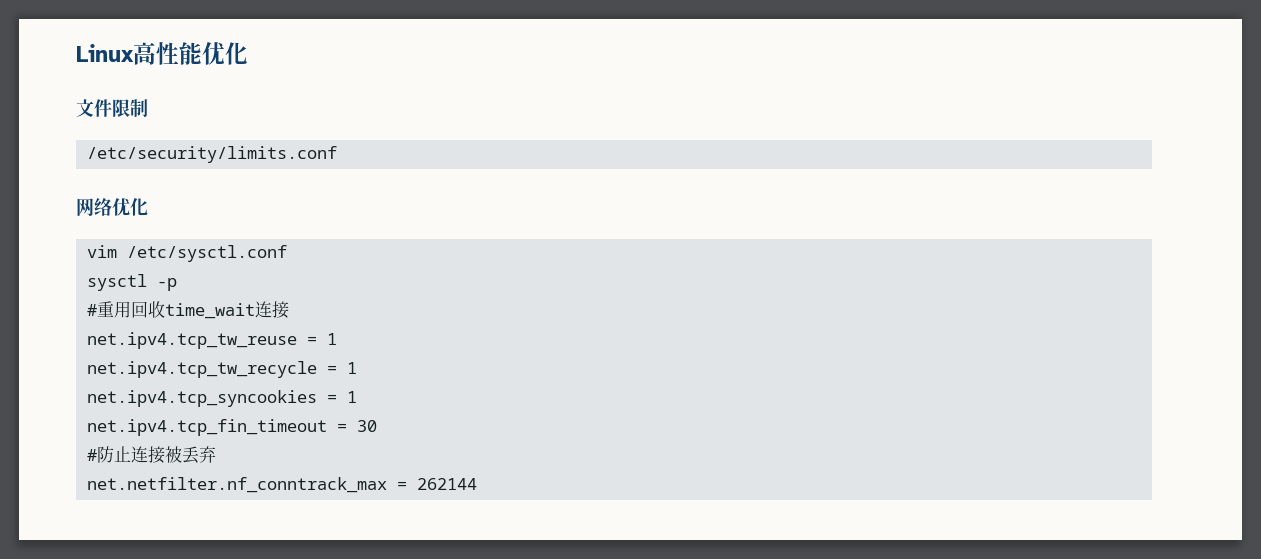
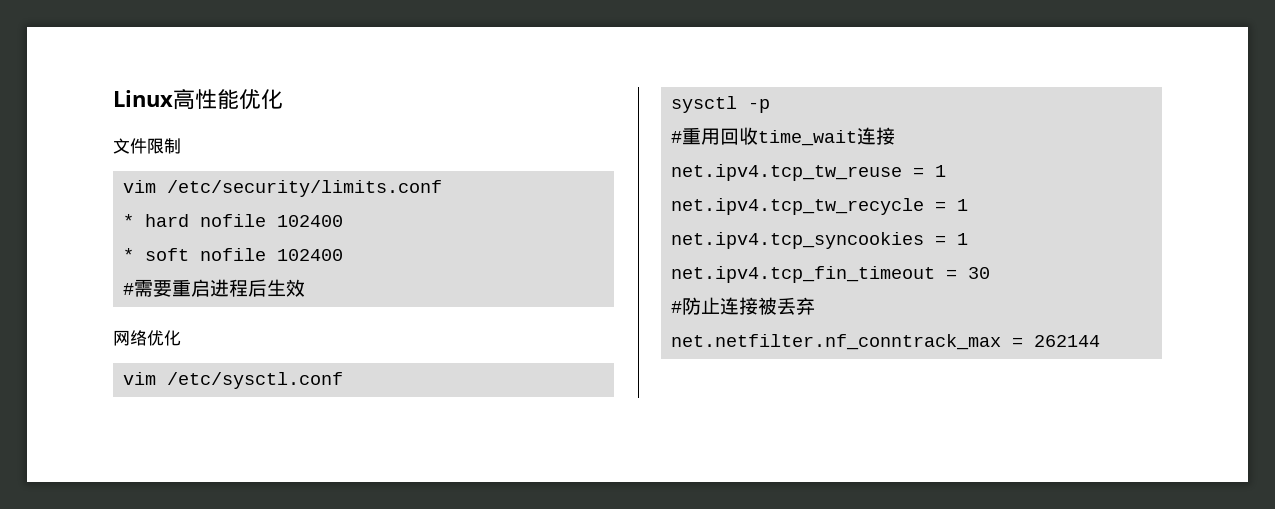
- /etc/security/limits.conf
+ vim /etc/security/limits.conf
+ * hard nofile 102400
+ * soft nofile 102400
+ #需要重启进程后生效

